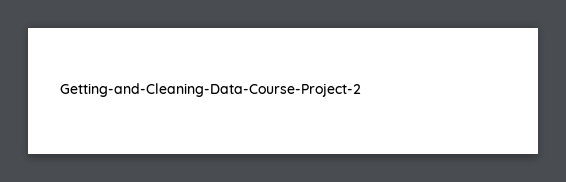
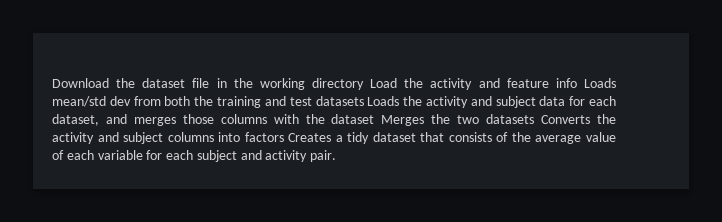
- Getting-and-Cleaning-Data-Course-Project-2
+ Download the dataset file in the working directory Load the activity and feature info Loads mean/std dev from both the training and test datasets Loads the activity and subject data for each dataset, and merges those columns with the dataset Merges the two datasets Converts the activity and subject columns into factors Creates a tidy dataset that consists of the average value of each variable for each subject and activity pair.

